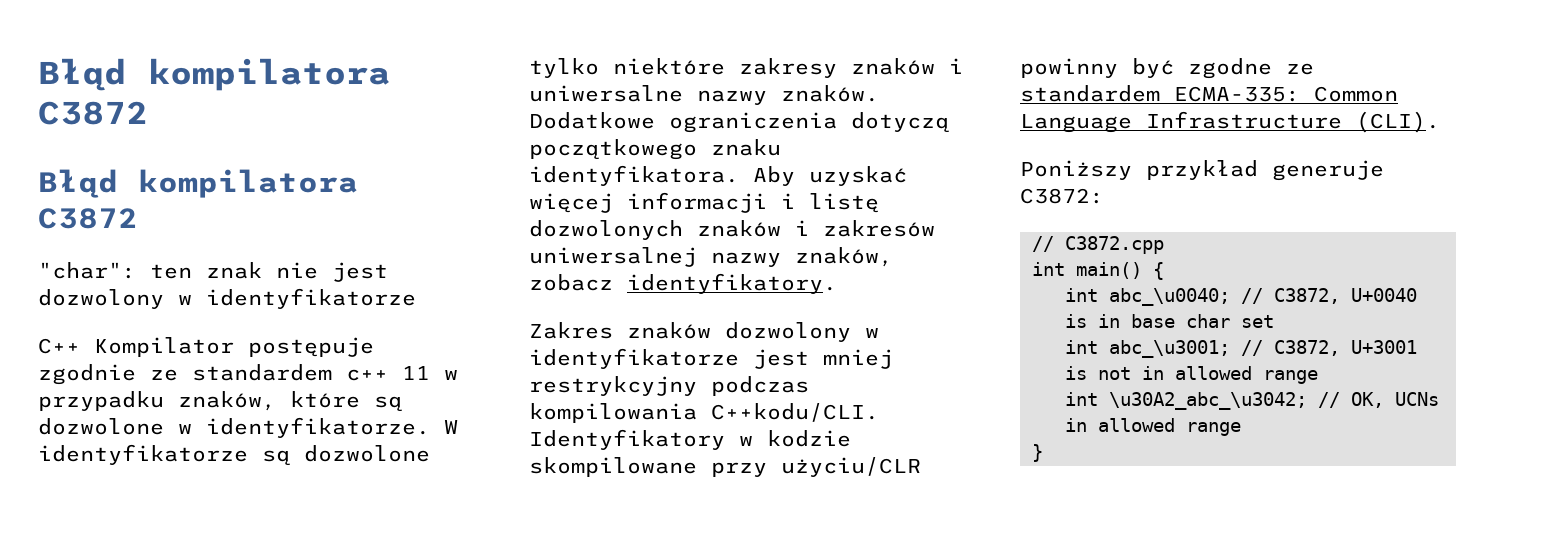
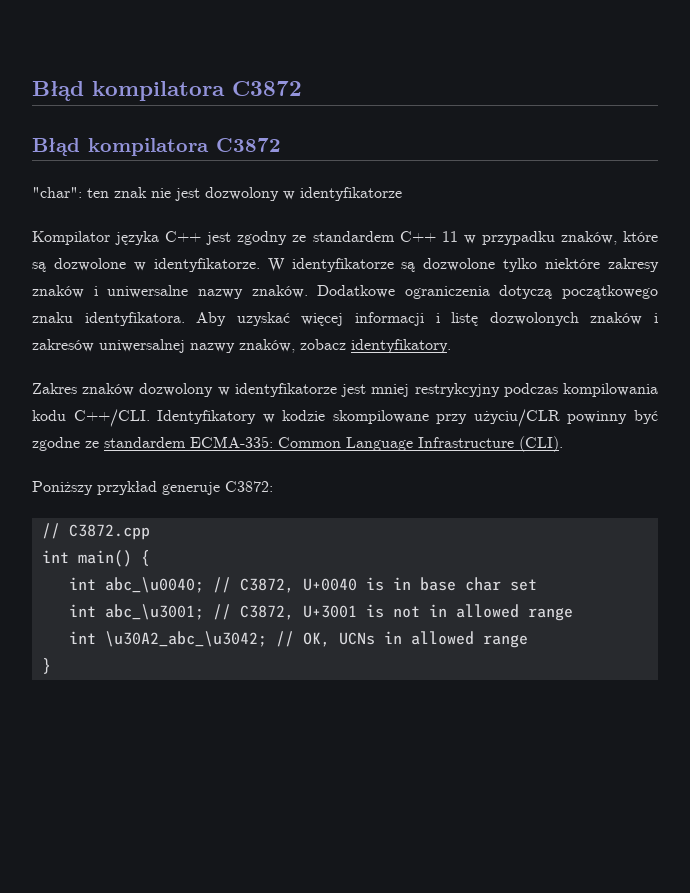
- C++ Kompilator postępuje zgodnie ze standardem c++ 11 w przypadku znaków, które są dozwolone w identyfikatorze.
+ Kompilator języka C++ jest zgodny ze standardem C++ 11 w przypadku znaków, które są dozwolone w identyfikatorze.
- Zakres znaków dozwolony w identyfikatorze jest mniej restrykcyjny podczas kompilowania C++kodu/CLI.
+ Zakres znaków dozwolony w identyfikatorze jest mniej restrykcyjny podczas kompilowania kodu C++/CLI.

